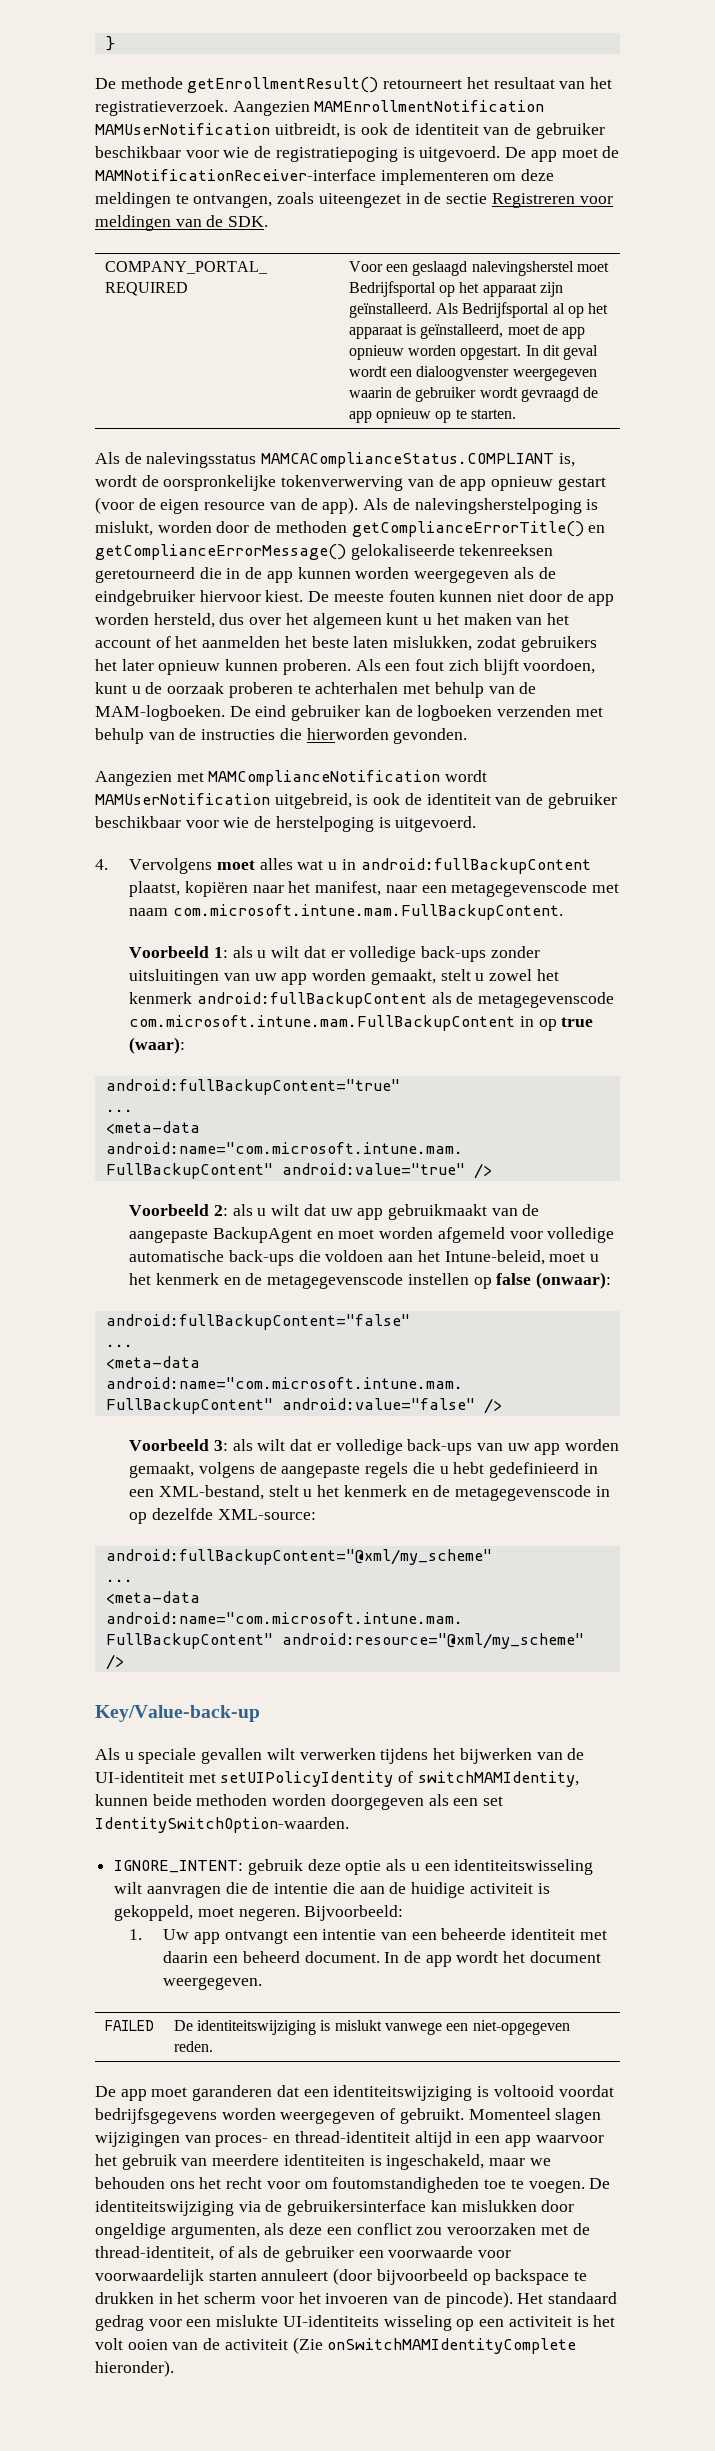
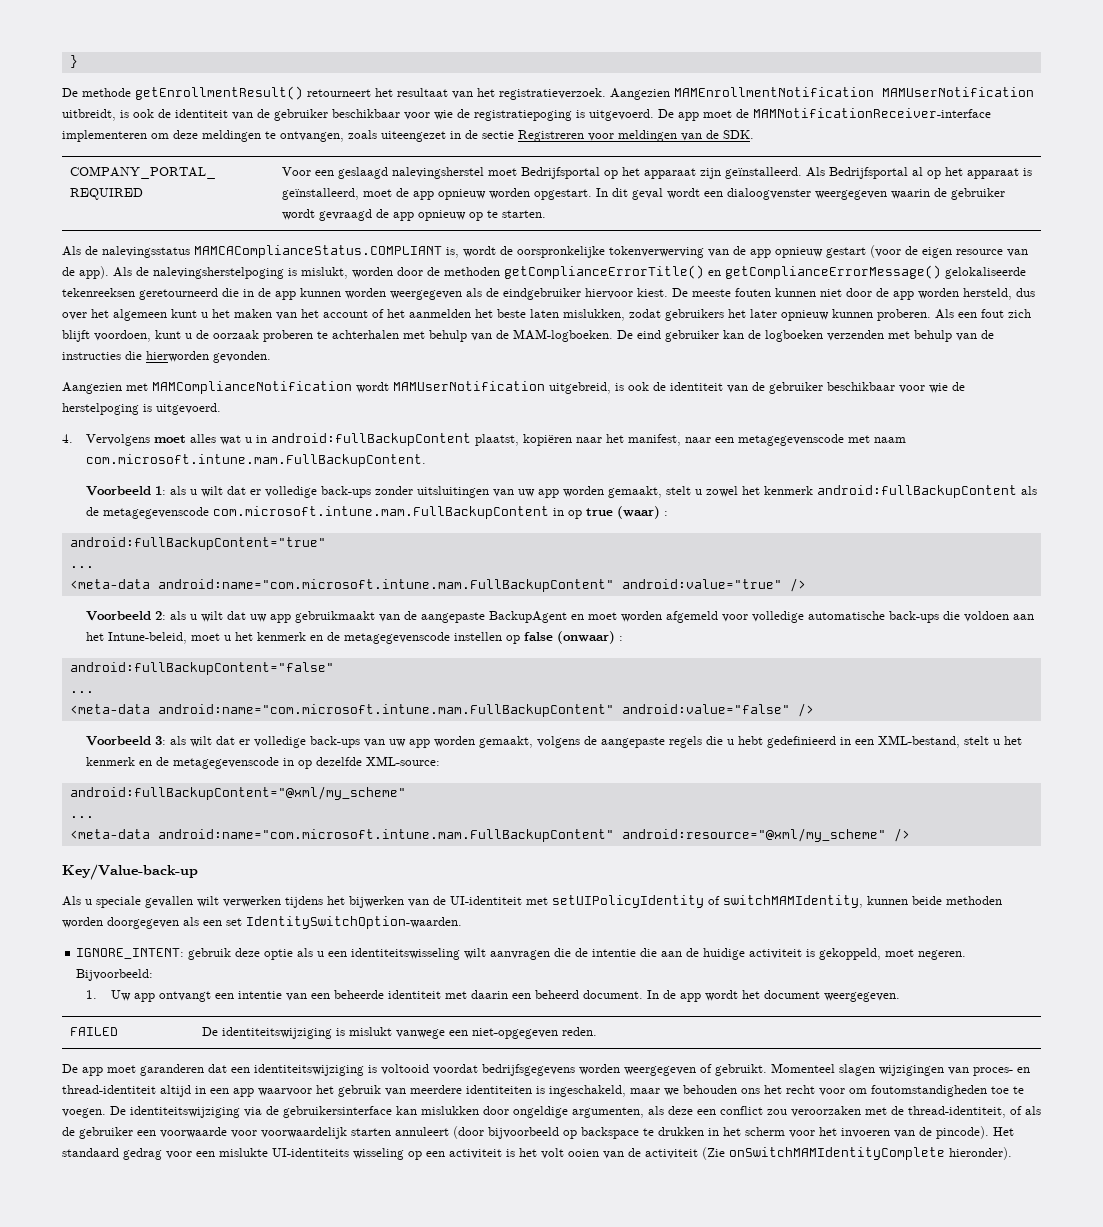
- Voorbeeld 1: als u wilt dat er volledige back-ups zonder uitsluitingen van uw app worden gemaakt, stelt u zowel het kenmerk android:fullBackupContent als de metagegevenscode com.microsoft.intune.mam.FullBackupContent in op true (waar):
+ Voorbeeld 1: als u wilt dat er volledige back-ups zonder uitsluitingen van uw app worden gemaakt, stelt u zowel het kenmerk android:fullBackupContent als de metagegevenscode com.microsoft.intune.mam.FullBackupContent in op true (waar) :
- Voorbeeld 2: als u wilt dat uw app gebruikmaakt van de aangepaste BackupAgent en moet worden afgemeld voor volledige automatische back-ups die voldoen aan het Intune-beleid, moet u het kenmerk en de metagegevenscode instellen op false (onwaar):
+ Voorbeeld 2: als u wilt dat uw app gebruikmaakt van de aangepaste BackupAgent en moet worden afgemeld voor volledige automatische back-ups die voldoen aan het Intune-beleid, moet u het kenmerk en de metagegevenscode instellen op false (onwaar) :

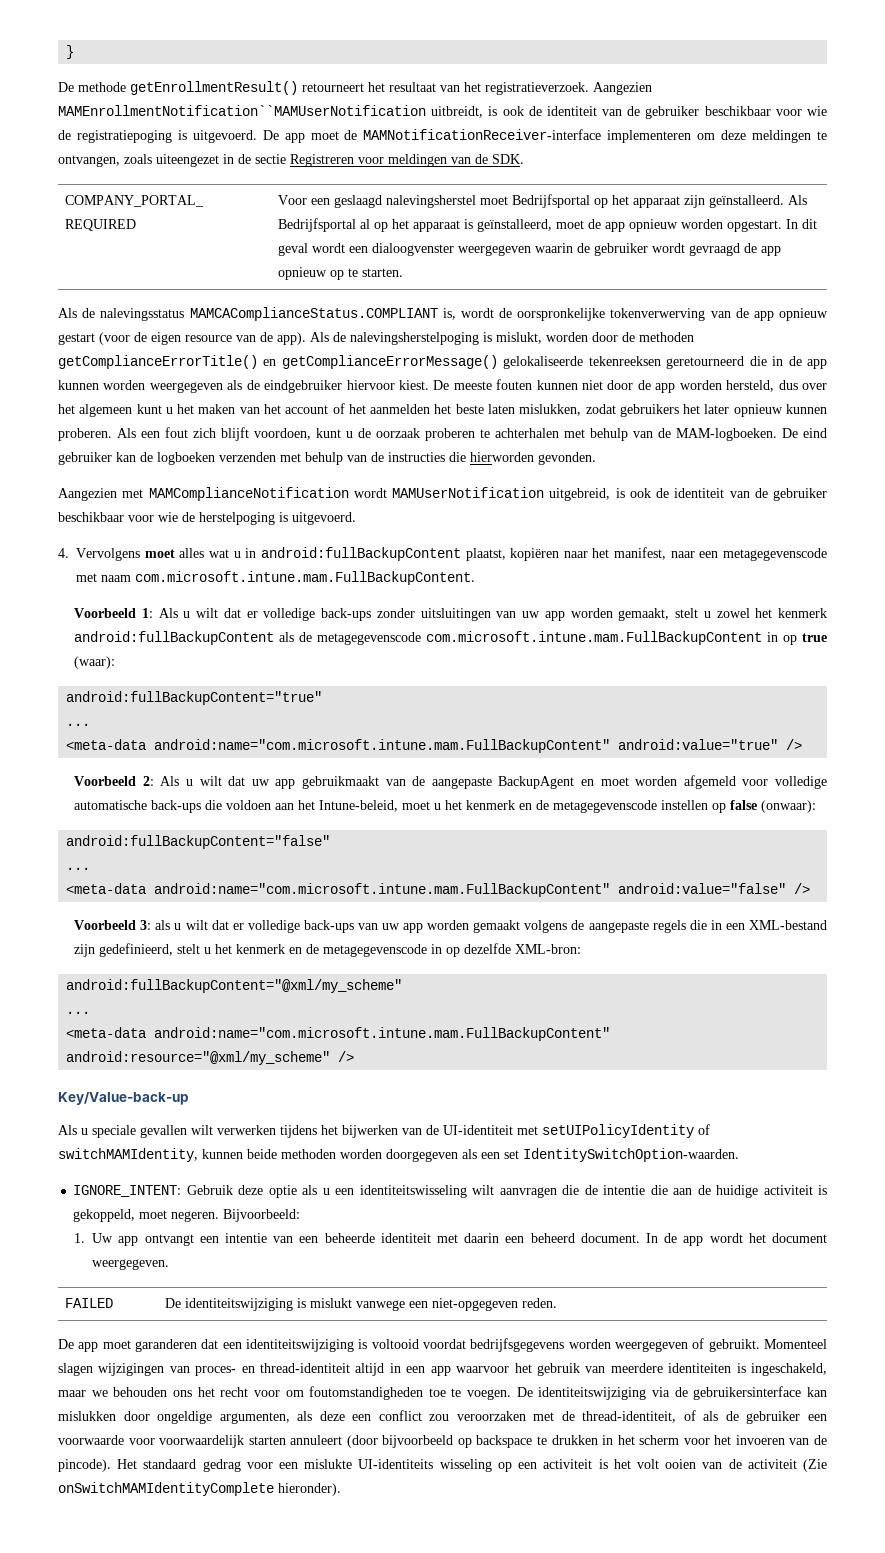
- Aangezien MAMEnrollmentNotification MAMUserNotification uitbreidt, is ook de identiteit van de gebruiker beschikbaar voor wie de registratiepoging is uitgevoerd.
+ Aangezien MAMEnrollmentNotification``MAMUserNotification uitbreidt, is ook de identiteit van de gebruiker beschikbaar voor wie de registratiepoging is uitgevoerd.
- Voorbeeld 1: als u wilt dat er volledige back-ups zonder uitsluitingen van uw app worden gemaakt, stelt u zowel het kenmerk android:fullBackupContent als de metagegevenscode com.microsoft.intune.mam.FullBackupContent in op true (waar) :
+ Voorbeeld 1: Als u wilt dat er volledige back-ups zonder uitsluitingen van uw app worden gemaakt, stelt u zowel het kenmerk android:fullBackupContent als de metagegevenscode com.microsoft.intune.mam.FullBackupContent in op true (waar):
- Voorbeeld 2: als u wilt dat uw app gebruikmaakt van de aangepaste BackupAgent en moet worden afgemeld voor volledige automatische back-ups die voldoen aan het Intune-beleid, moet u het kenmerk en de metagegevenscode instellen op false (onwaar) :
+ Voorbeeld 2: Als u wilt dat uw app gebruikmaakt van de aangepaste BackupAgent en moet worden afgemeld voor volledige automatische back-ups die voldoen aan het Intune-beleid, moet u het kenmerk en de metagegevenscode instellen op false (onwaar):
- Voorbeeld 3: als wilt dat er volledige back-ups van uw app worden gemaakt, volgens de aangepaste regels die u hebt gedefinieerd in een XML-bestand, stelt u het kenmerk en de metagegevenscode in op dezelfde XML-source:
+ Voorbeeld 3: als u wilt dat er volledige back-ups van uw app worden gemaakt volgens de aangepaste regels die in een XML-bestand zijn gedefinieerd, stelt u het kenmerk en de metagegevenscode in op dezelfde XML-bron:
- IGNORE_INTENT: gebruik deze optie als u een identiteitswisseling wilt aanvragen die de intentie die aan de huidige activiteit is gekoppeld, moet negeren.
+ IGNORE_INTENT: Gebruik deze optie als u een identiteitswisseling wilt aanvragen die de intentie die aan de huidige activiteit is gekoppeld, moet negeren.

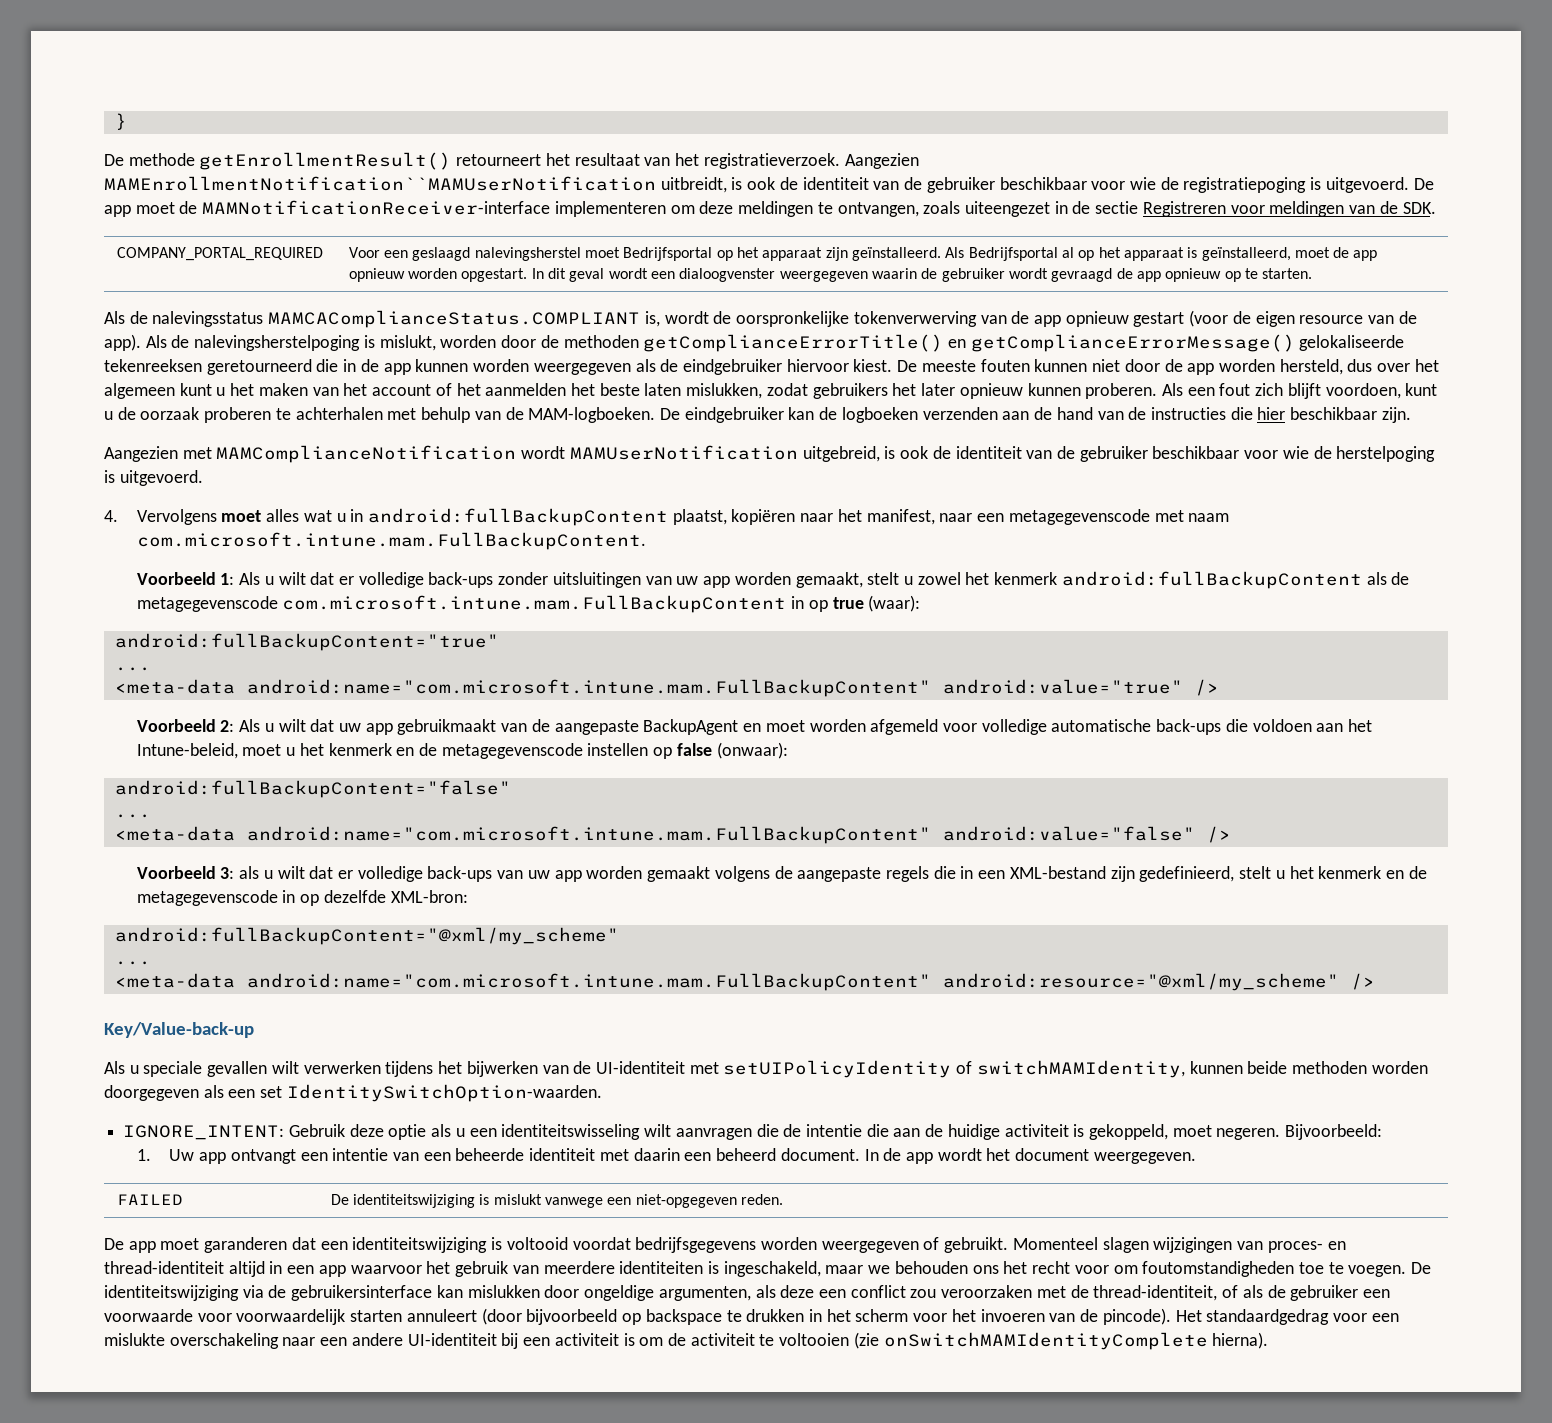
- De eind gebruiker kan de logboeken verzenden met behulp van de instructies die hierworden gevonden.
+ De eindgebruiker kan de logboeken verzenden aan de hand van de instructies die hier beschikbaar zijn.
- Het standaard gedrag voor een mislukte UI-identiteits wisseling op een activiteit is het volt ooien van de activiteit (Zie onSwitchMAMIdentityComplete hieronder).
+ Het standaardgedrag voor een mislukte overschakeling naar een andere UI-identiteit bij een activiteit is om de activiteit te voltooien (zie onSwitchMAMIdentityComplete hierna).

